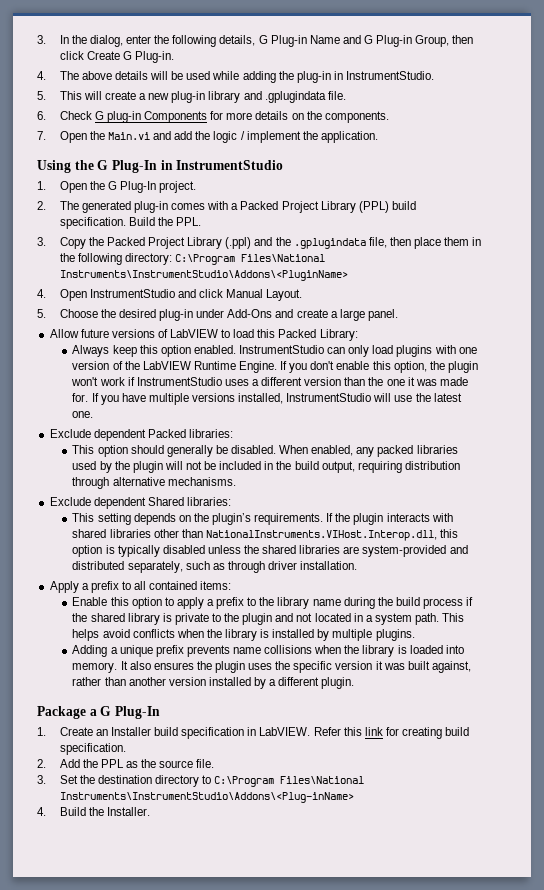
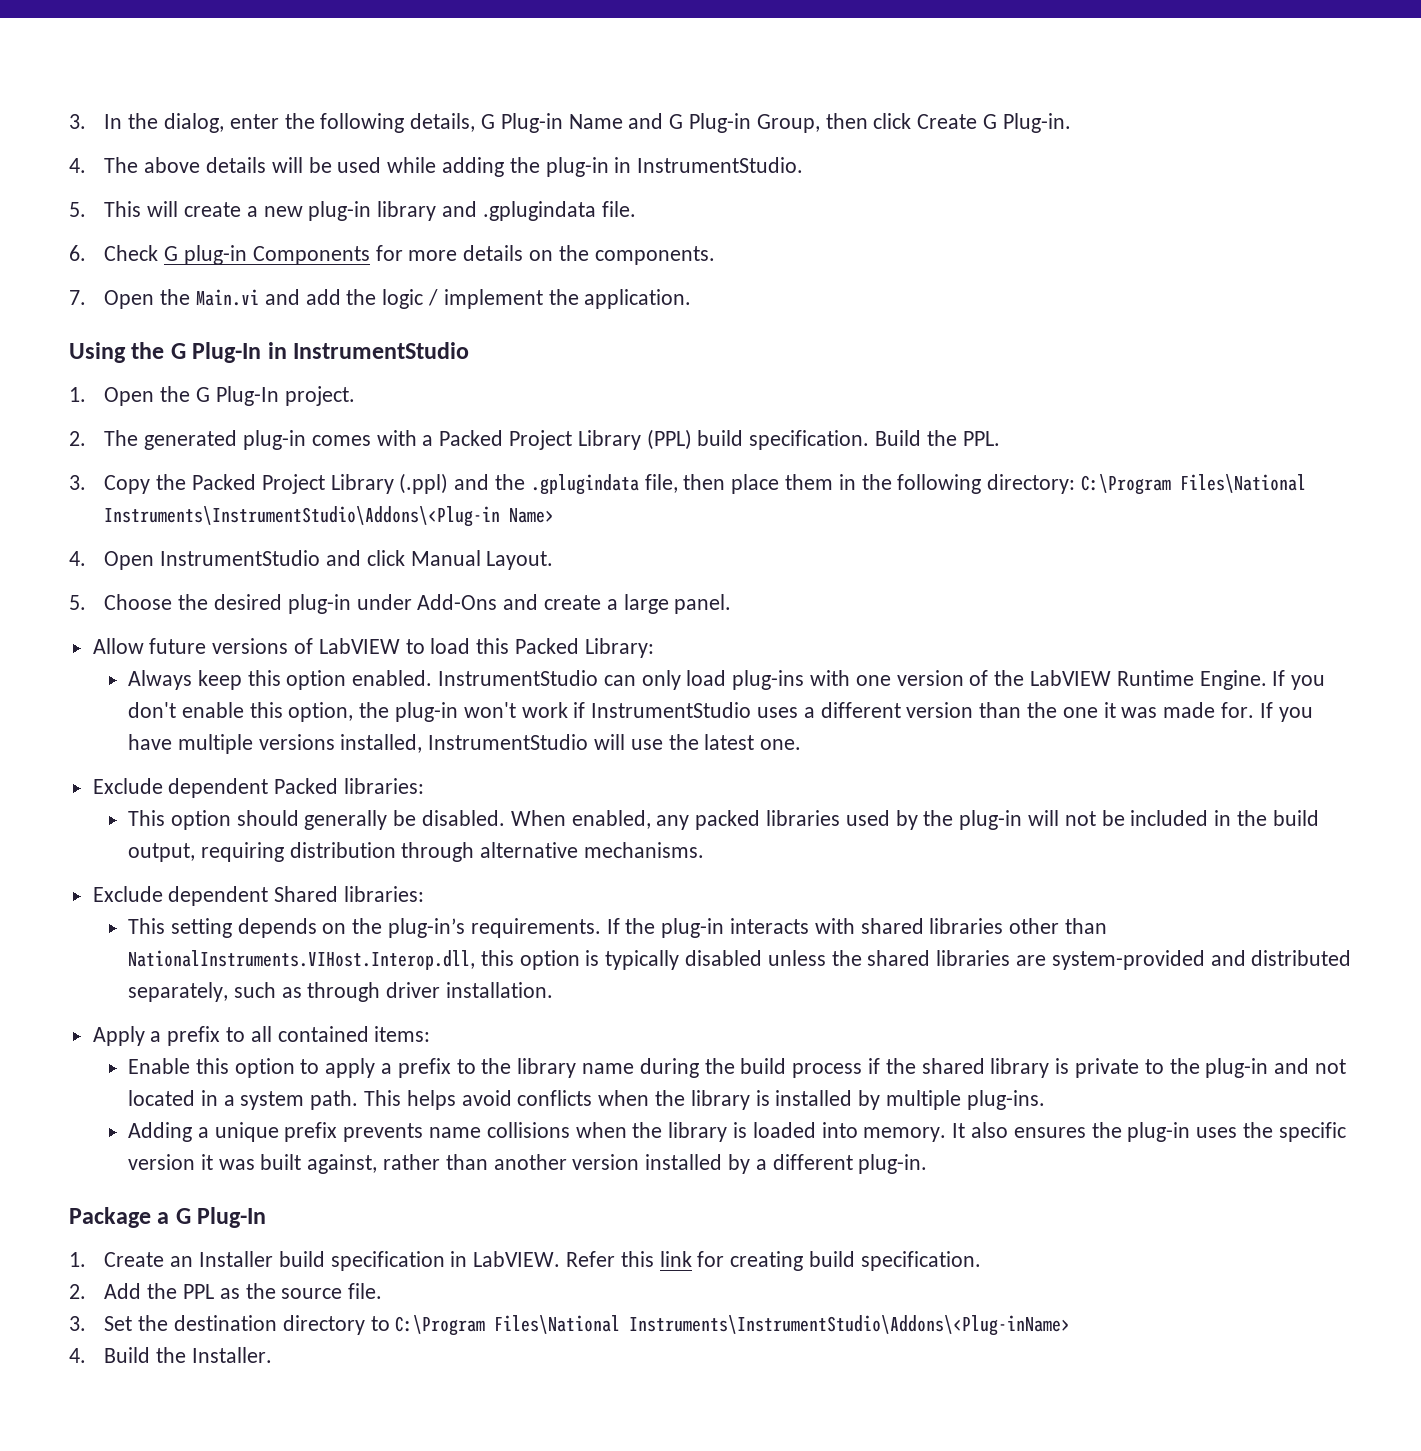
- 3. Copy the Packed Project Library (.ppl) and the .gplugindata file, then place them in the following directory: C:\Program Files\National Instruments\InstrumentStudio\Addons\<PluginName>
+ 3. Copy the Packed Project Library (.ppl) and the .gplugindata file, then place them in the following directory: C:\Program Files\National Instruments\InstrumentStudio\Addons\<Plug-in Name>
- InstrumentStudio can only load plugins with one version of the LabVIEW Runtime Engine.
+ InstrumentStudio can only load plug-ins with one version of the LabVIEW Runtime Engine.
- If you don't enable this option, the plugin won't work if InstrumentStudio uses a different version than the one it was made for.
+ If you don't enable this option, the plug-in won't work if InstrumentStudio uses a different version than the one it was made for.
- When enabled, any packed libraries used by the plugin will not be included in the build output, requiring distribution through alternative mechanisms.
+ When enabled, any packed libraries used by the plug-in will not be included in the build output, requiring distribution through alternative mechanisms.
- This setting depends on the plugin’s requirements.
+ This setting depends on the plug-in’s requirements.
- If the plugin interacts with shared libraries other than NationalInstruments.VIHost.Interop.dll, this option is typically disabled unless the shared libraries are system-provided and distributed separately, such as through driver installation.
+ If the plug-in interacts with shared libraries other than NationalInstruments.VIHost.Interop.dll, this option is typically disabled unless the shared libraries are system-provided and distributed separately, such as through driver installation.
- Enable this option to apply a prefix to the library name during the build process if the shared library is private to the plugin and not located in a system path.
+ Enable this option to apply a prefix to the library name during the build process if the shared library is private to the plug-in and not located in a system path.
- This helps avoid conflicts when the library is installed by multiple plugins.
+ This helps avoid conflicts when the library is installed by multiple plug-ins.
- It also ensures the plugin uses the specific version it was built against, rather than another version installed by a different plugin.
+ It also ensures the plug-in uses the specific version it was built against, rather than another version installed by a different plug-in.

